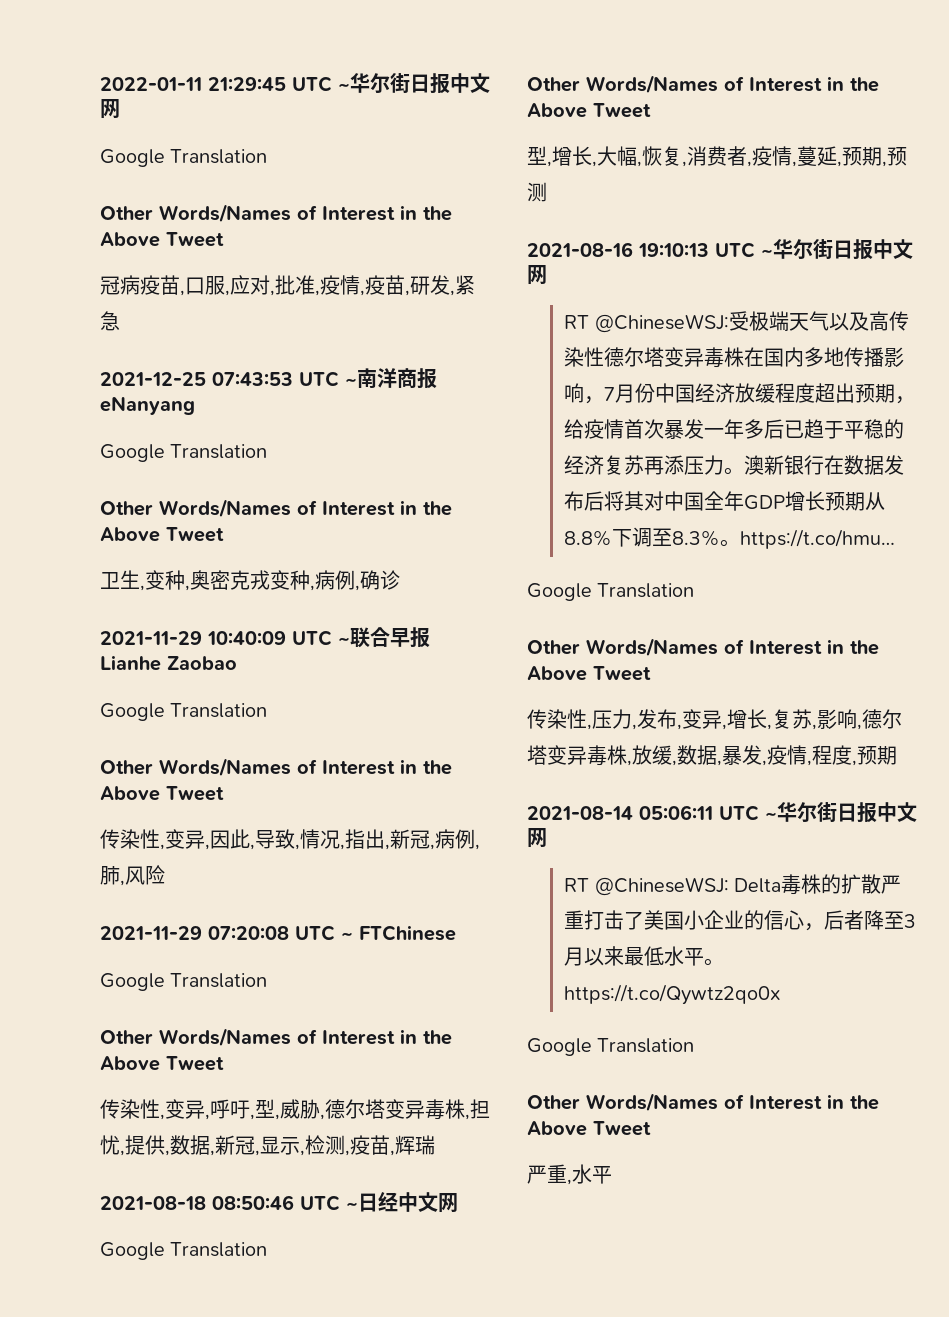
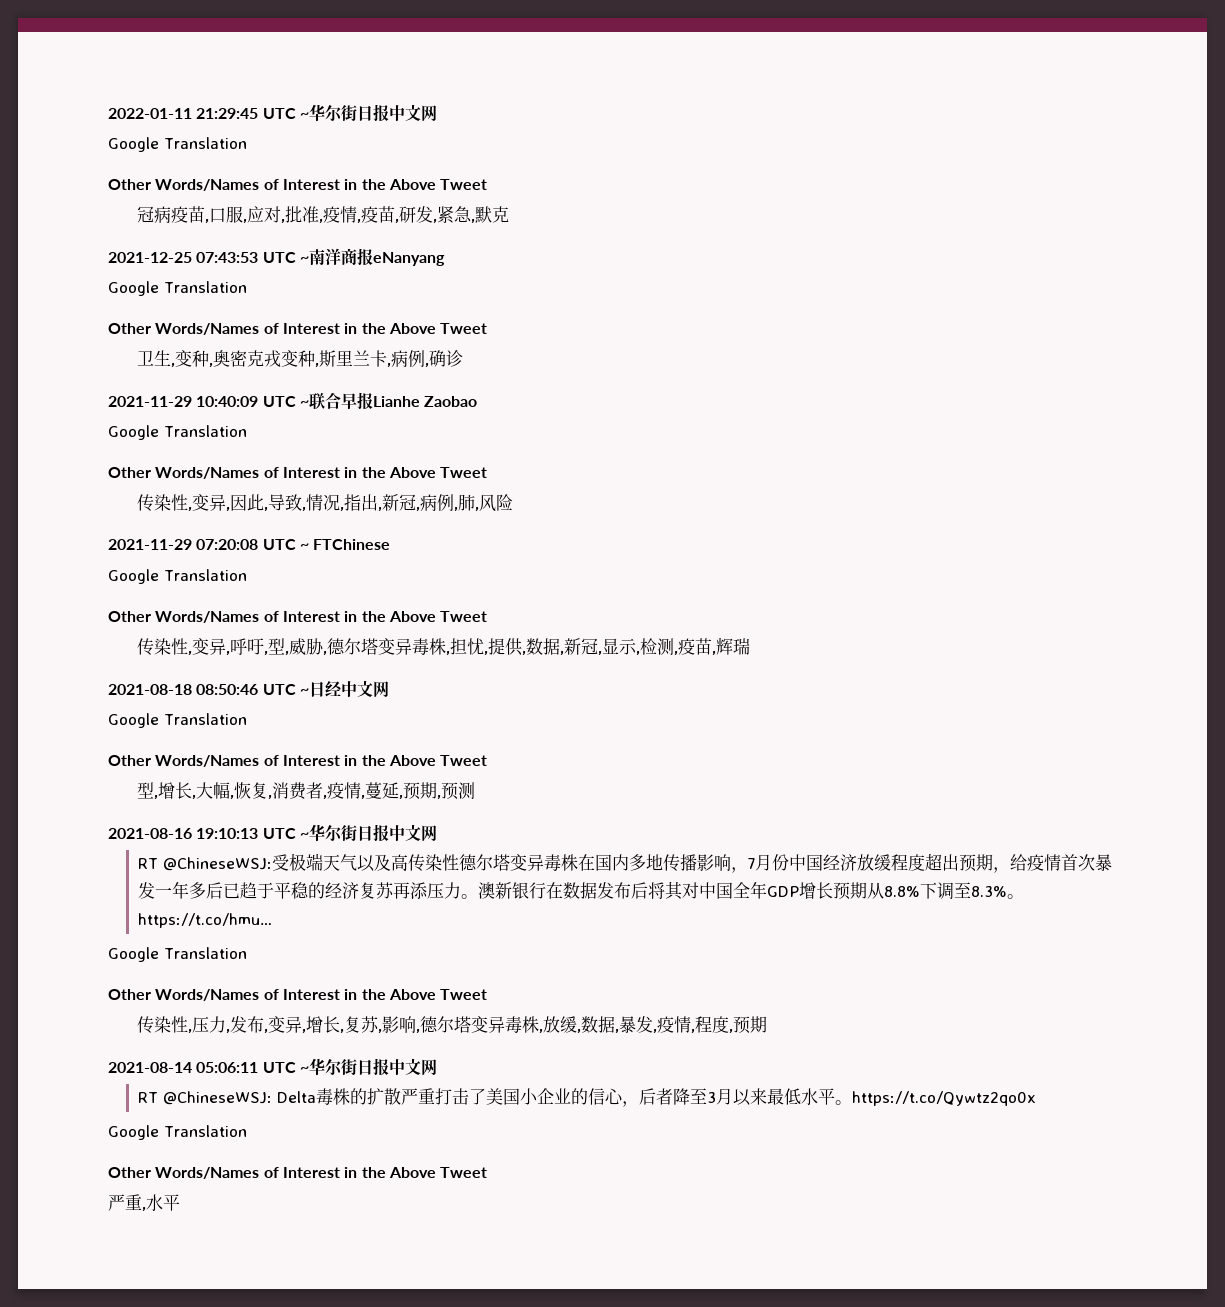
- 冠病疫苗,口服,应对,批准,疫情,疫苗,研发,紧急
+ 冠病疫苗,口服,应对,批准,疫情,疫苗,研发,紧急,默克
- 卫生,变种,奥密克戎变种,病例,确诊
+ 卫生,变种,奥密克戎变种,斯里兰卡,病例,确诊

